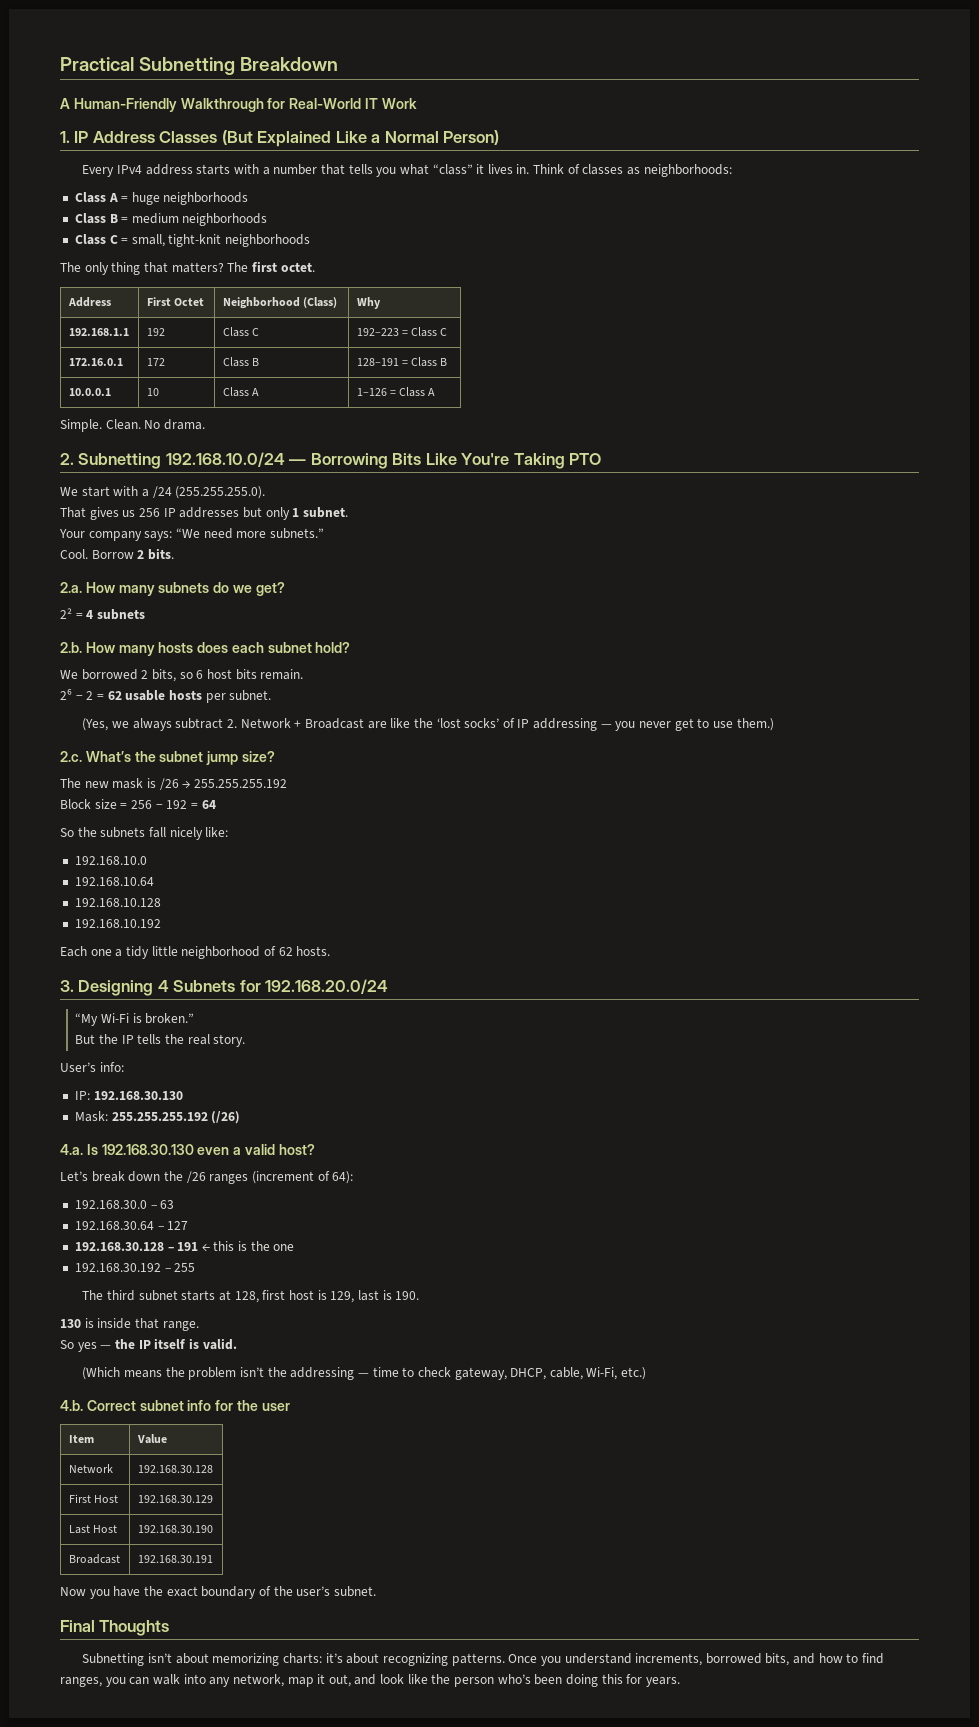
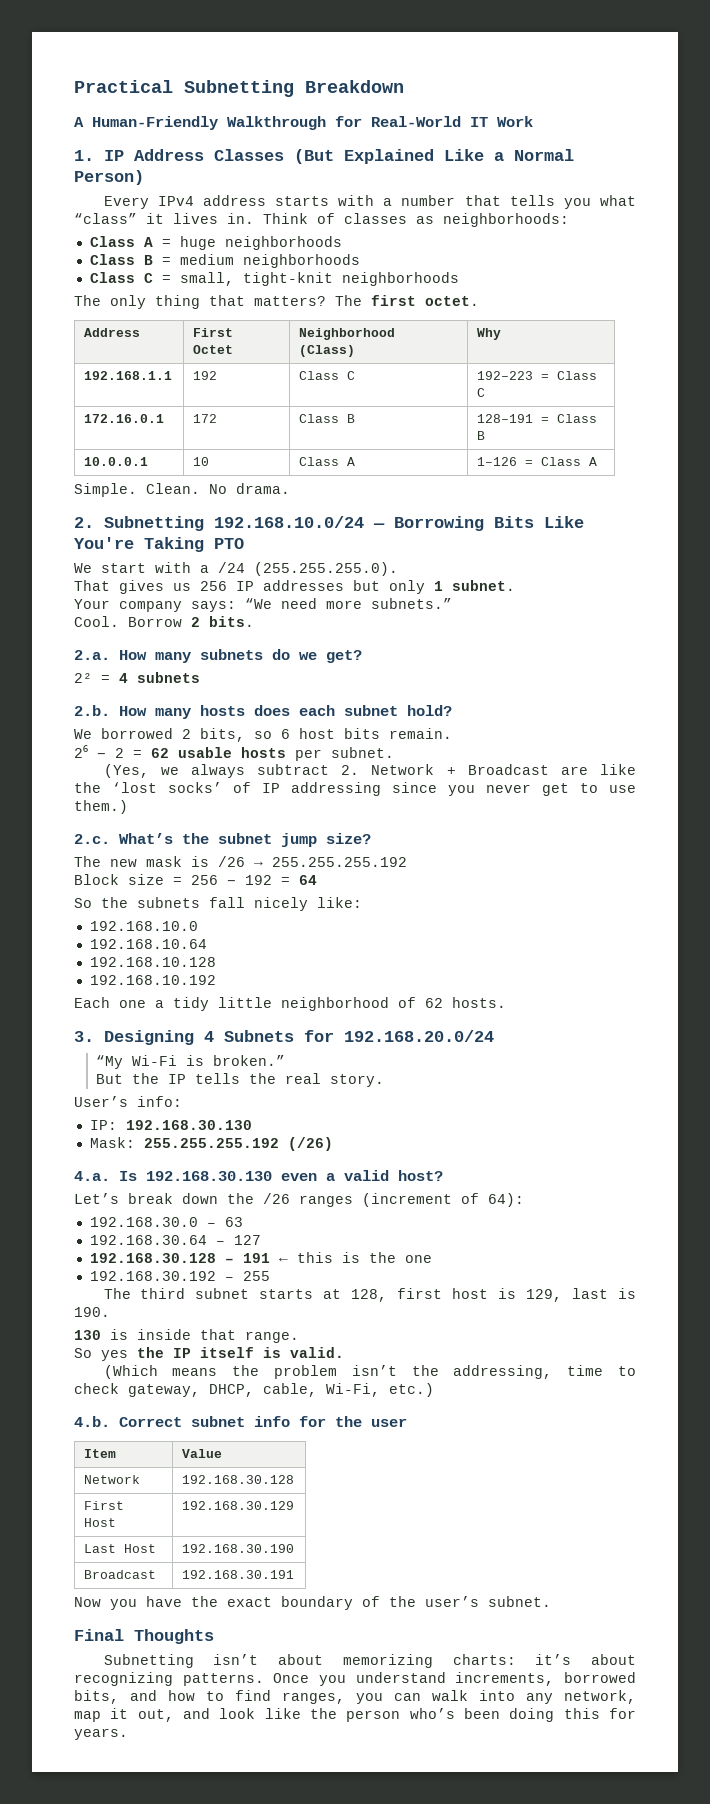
- (Yes, we always subtract 2. Network + Broadcast are like the ‘lost socks’ of IP addressing — you never get to use them.)
+ (Yes, we always subtract 2. Network + Broadcast are like the ‘lost socks’ of IP addressing since you never get to use them.)
- So yes — the IP itself is valid.
+ So yes the IP itself is valid.
- (Which means the problem isn’t the addressing — time to check gateway, DHCP, cable, Wi-Fi, etc.)
+ (Which means the problem isn’t the addressing, time to check gateway, DHCP, cable, Wi-Fi, etc.)

